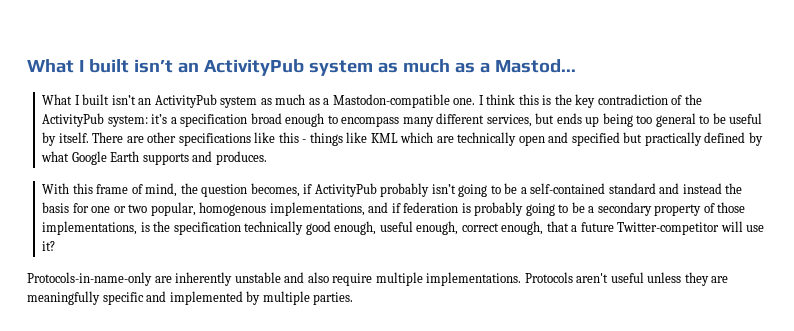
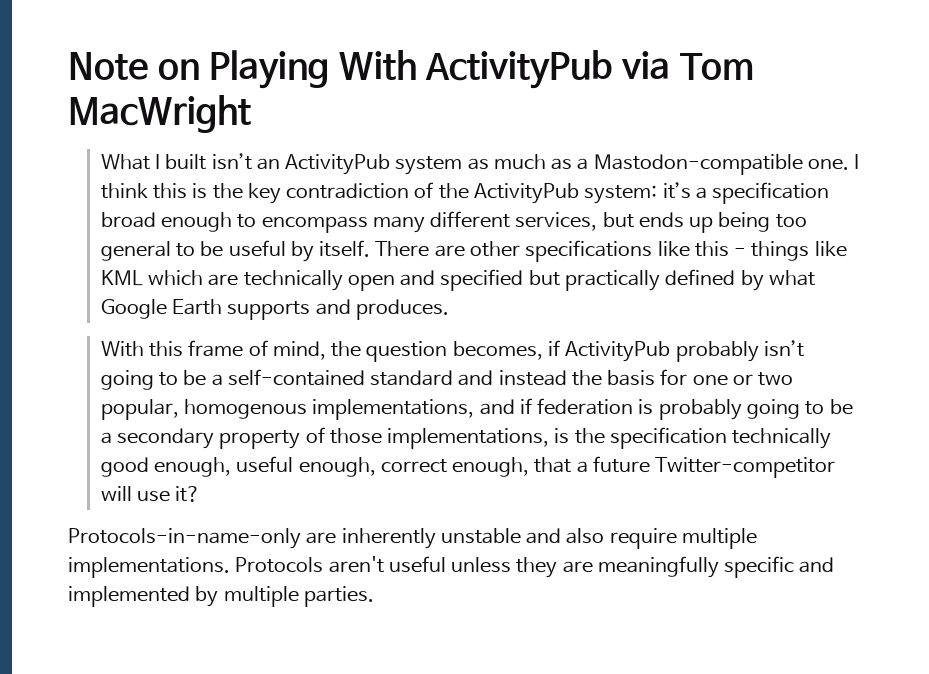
- What I built isn’t an ActivityPub system as much as a Mastod...
+ Note on Playing With ActivityPub via Tom MacWright

